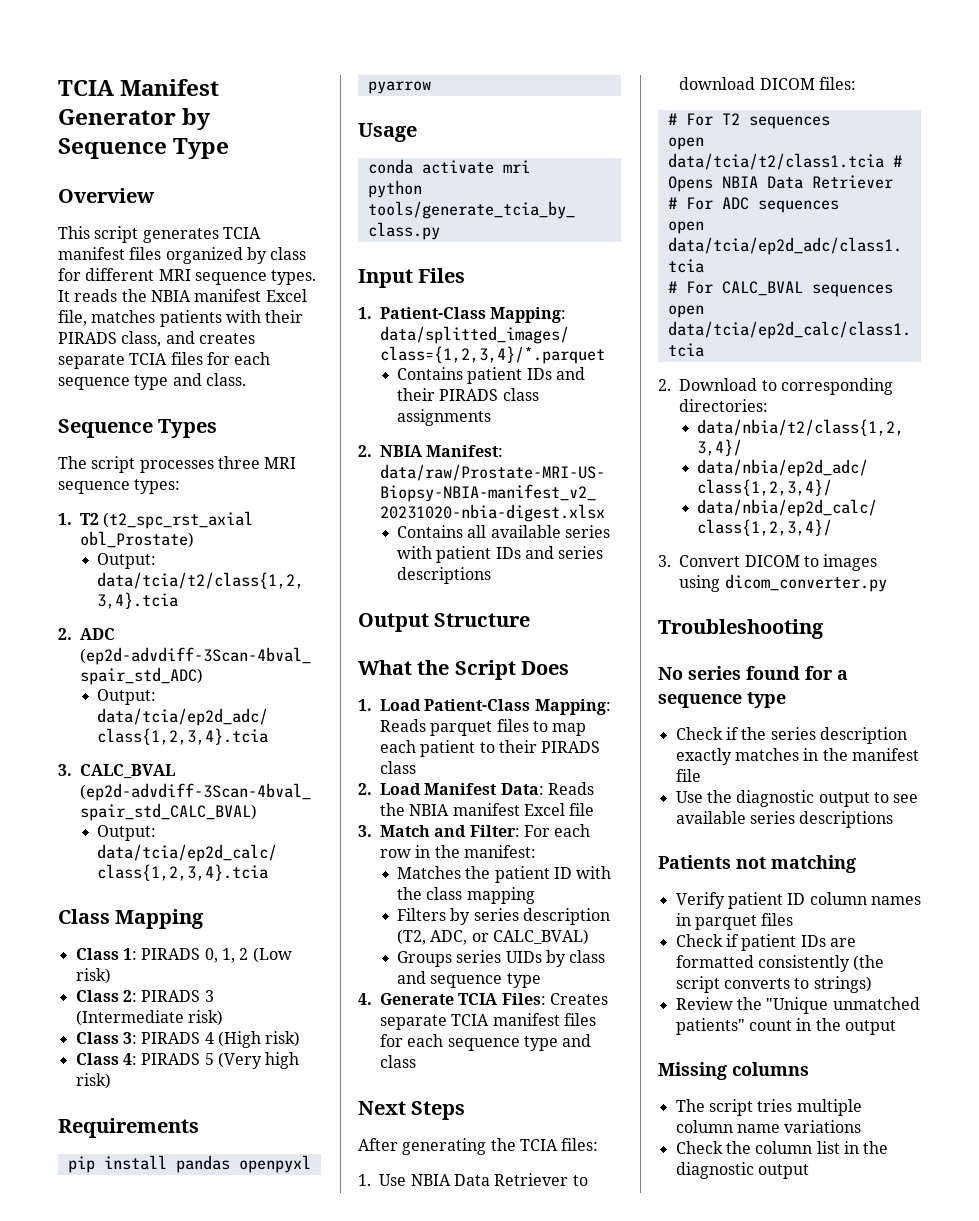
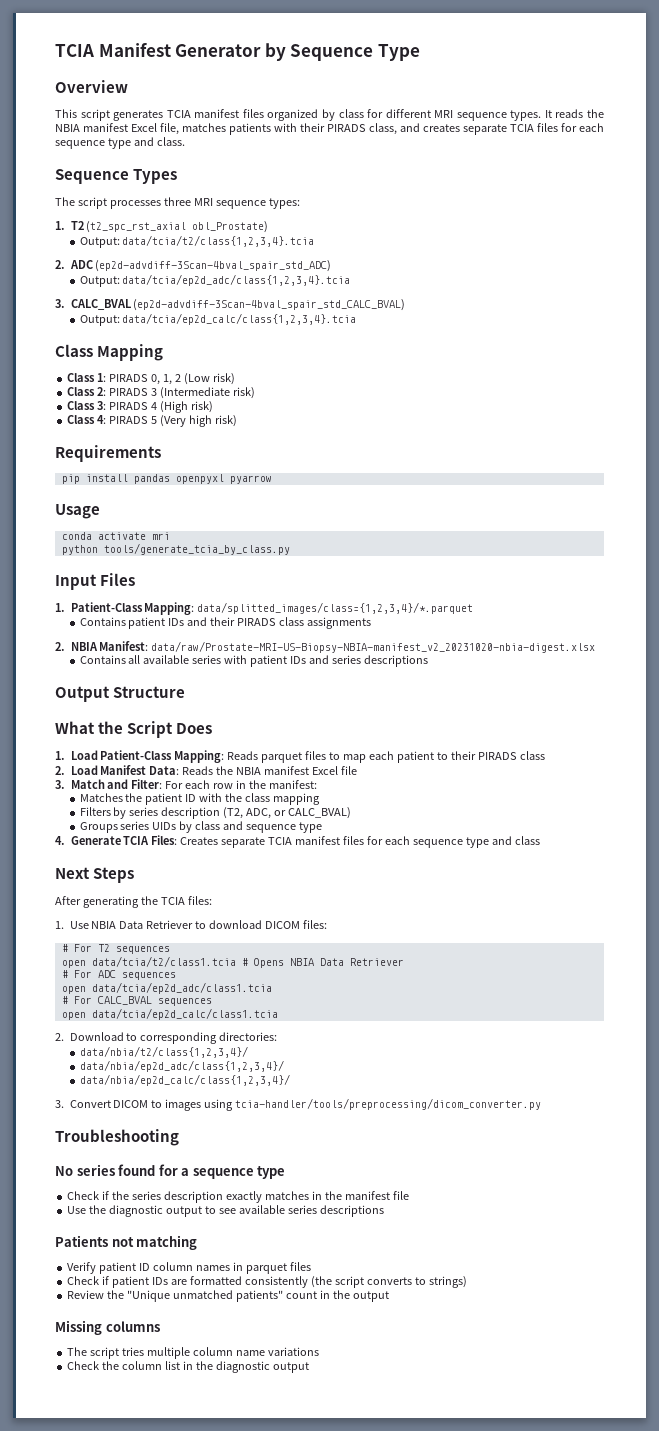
- 3. Convert DICOM to images using dicom_converter.py
+ 3. Convert DICOM to images using tcia-handler/tools/preprocessing/dicom_converter.py

